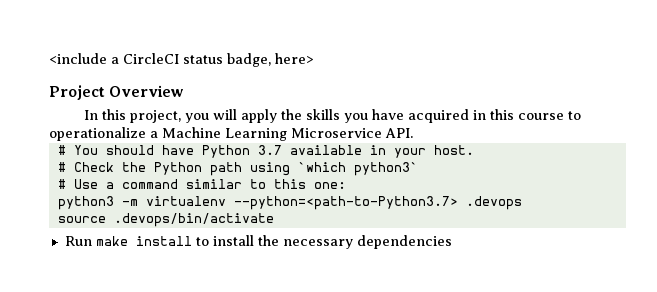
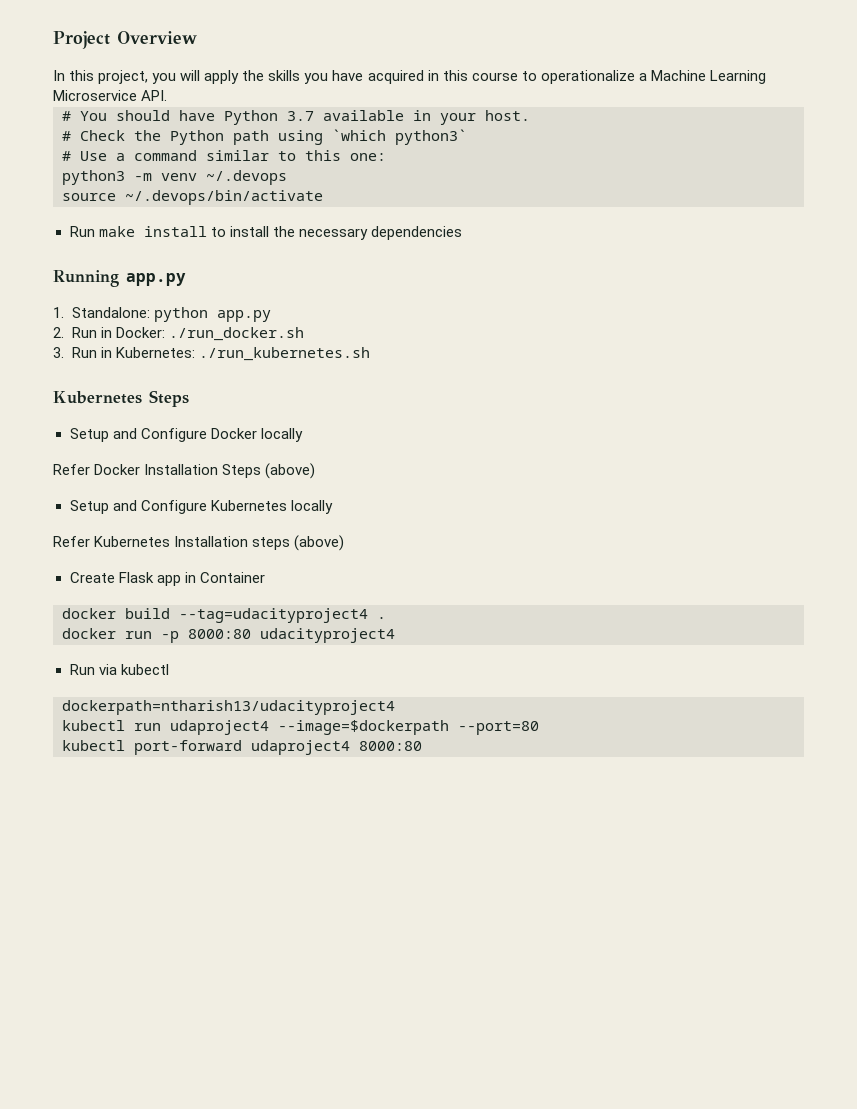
- <include a CircleCI status badge, here>
- python3 -m virtualenv --python=<path-to-Python3.7> .devops
+ python3 -m venv ~/.devops
- source .devops/bin/activate
+ source ~/.devops/bin/activate
+ Running app.py
+ 1. Standalone: python app.py
+ 2. Run in Docker: ./run_docker.sh
+ 3. Run in Kubernetes: ./run_kubernetes.sh
+ Kubernetes Steps
+ Setup and Configure Docker locally
+ Refer Docker Installation Steps (above)
+ Setup and Configure Kubernetes locally
+ Refer Kubernetes Installation steps (above)
+ Create Flask app in Container
+ docker build --tag=udacityproject4 .
+ docker run -p 8000:80 udacityproject4
+ Run via kubectl
+ dockerpath=ntharish13/udacityproject4
+ kubectl run udaproject4 --image=$dockerpath --port=80
+ kubectl port-forward udaproject4 8000:80

